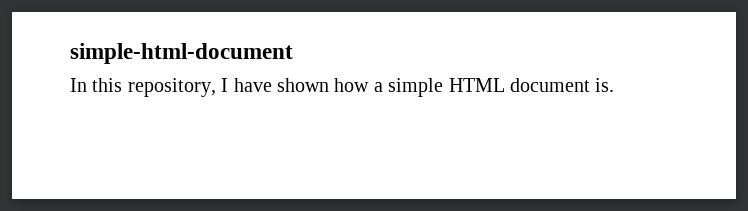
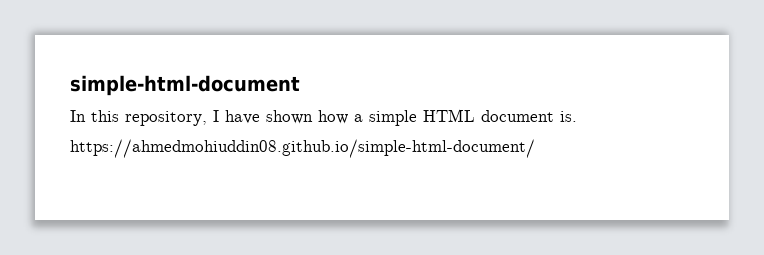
+ https://ahmedmohiuddin08.github.io/simple-html-document/

